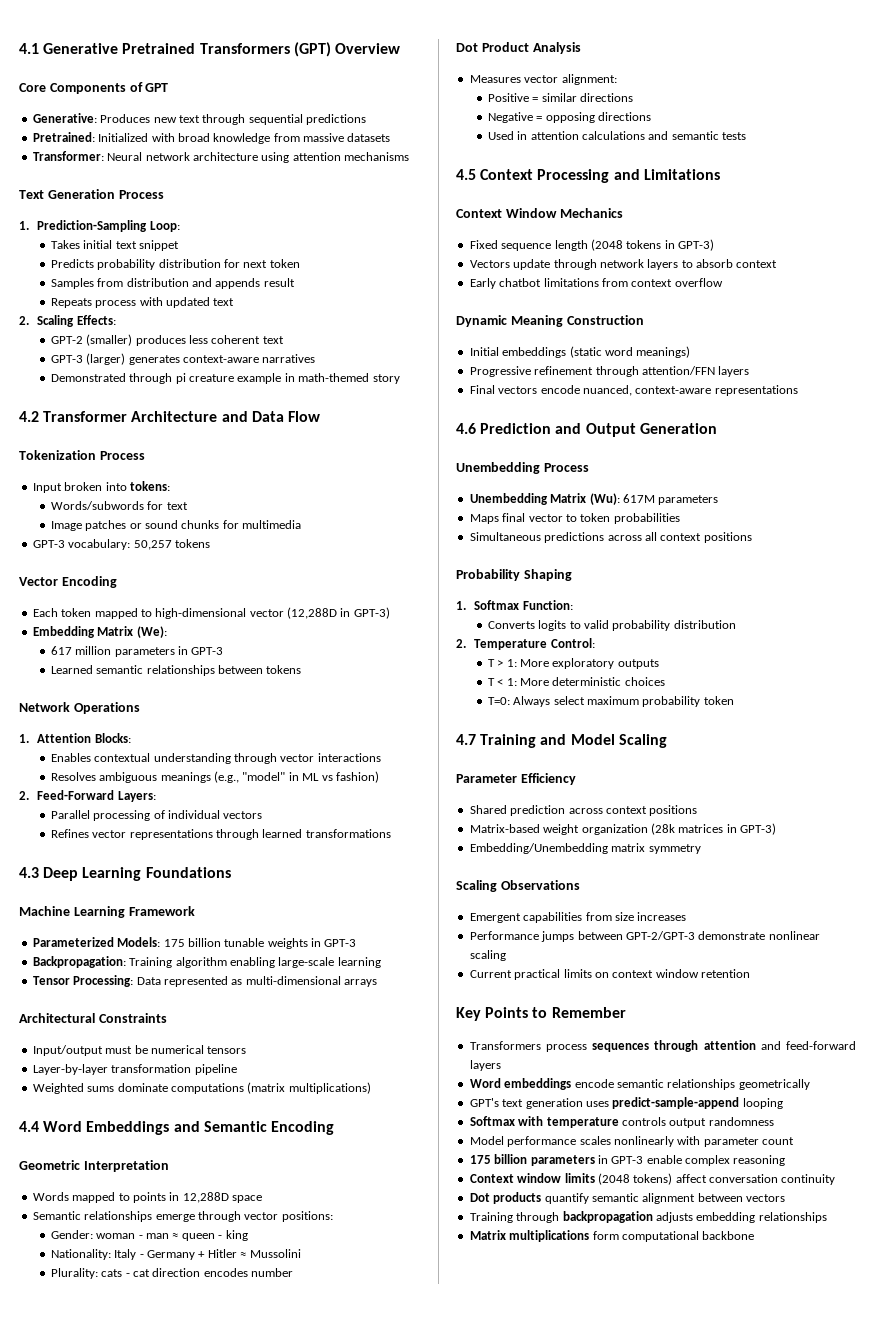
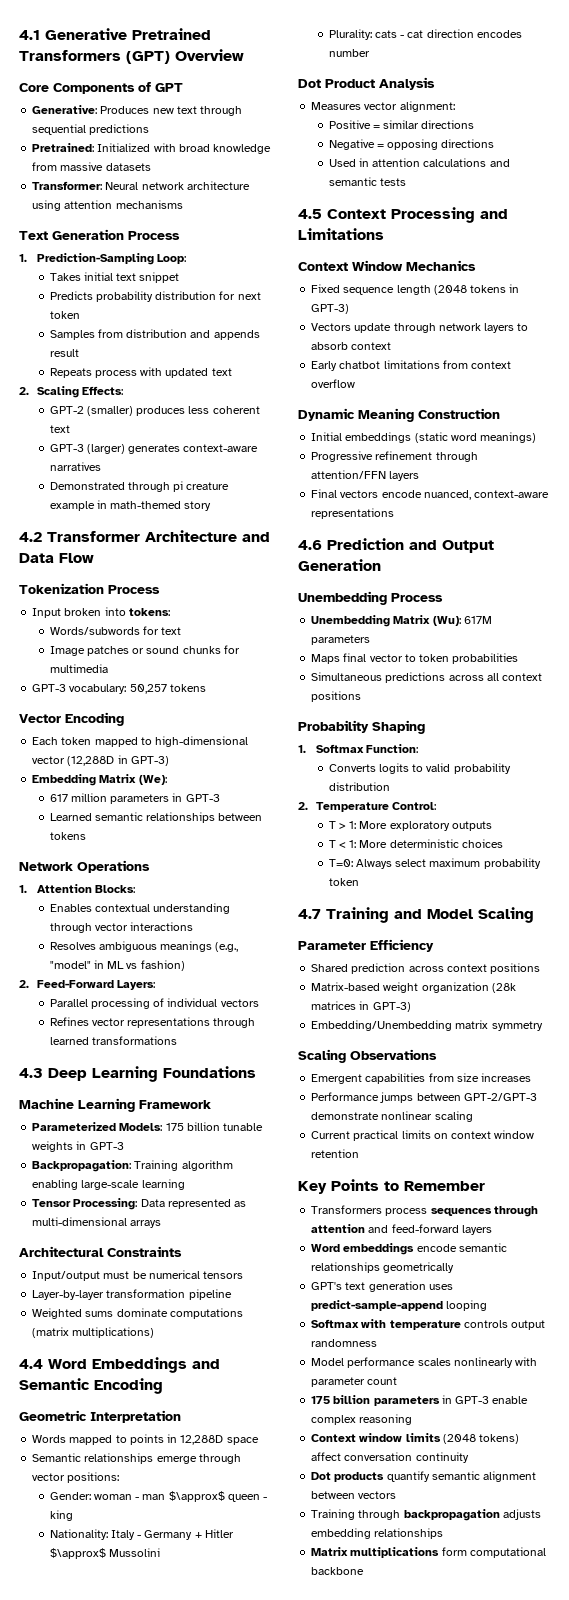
- Gender: woman - man ≈ queen - king
+ Gender: woman - man $\approx$ queen - king
- Nationality: Italy - Germany + Hitler ≈ Mussolini
+ Nationality: Italy - Germany + Hitler $\approx$ Mussolini

